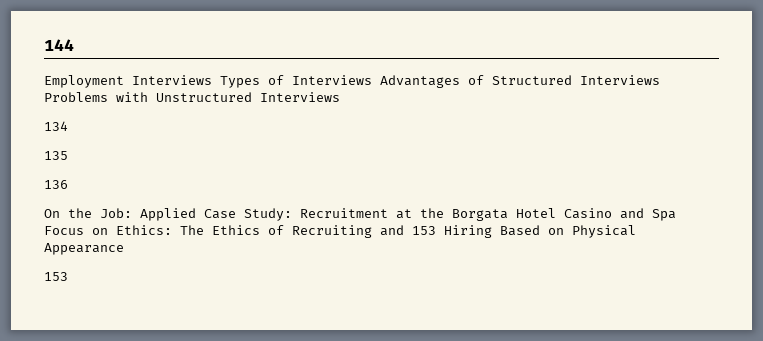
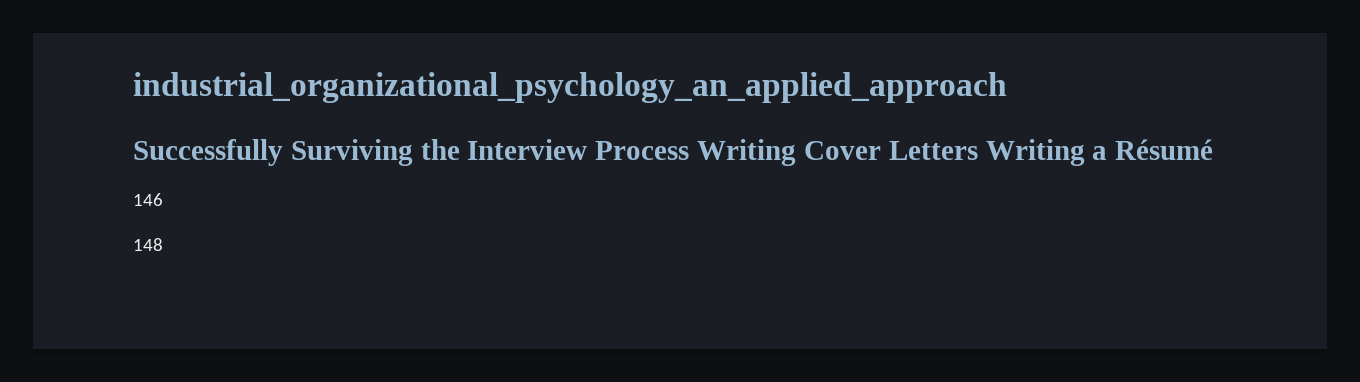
- 144
- Employment Interviews Types of Interviews Advantages of Structured Interviews Problems with Unstructured Interviews
- 134
- 135
- 136
- On the Job: Applied Case Study: Recruitment at the Borgata Hotel Casino and Spa Focus on Ethics: The Ethics of Recruiting and 153 Hiring Based on Physical Appearance
- 153
+ industrial_organizational_psychology_an_applied_approach
+ Successfully Surviving the Interview Process Writing Cover Letters Writing a Résumé
+ 146
+ 148

